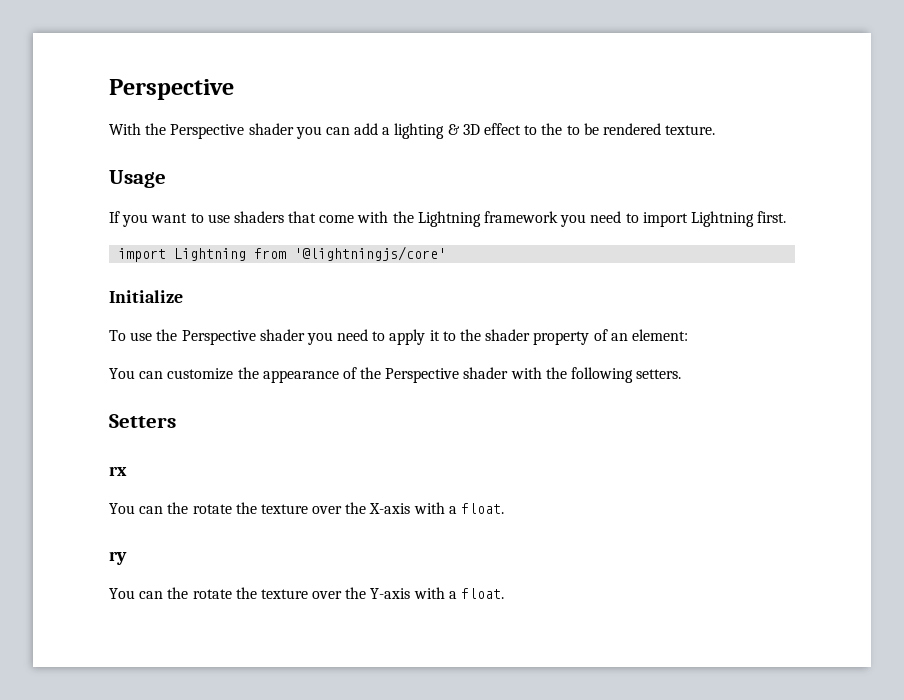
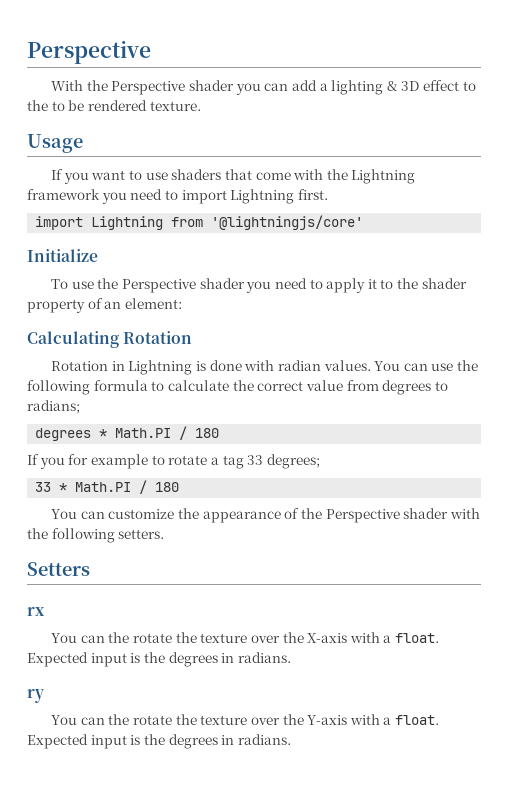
+ Calculating Rotation
+ Rotation in Lightning is done with radian values. You can use the following formula to calculate the correct value from degrees to radians;
+ degrees * Math.PI / 180
+ If you for example to rotate a tag 33 degrees;
+ 33 * Math.PI / 180
- You can the rotate the texture over the X-axis with a float.
+ You can the rotate the texture over the X-axis with a float. Expected input is the degrees in radians.
- You can the rotate the texture over the Y-axis with a float.
+ You can the rotate the texture over the Y-axis with a float. Expected input is the degrees in radians.

